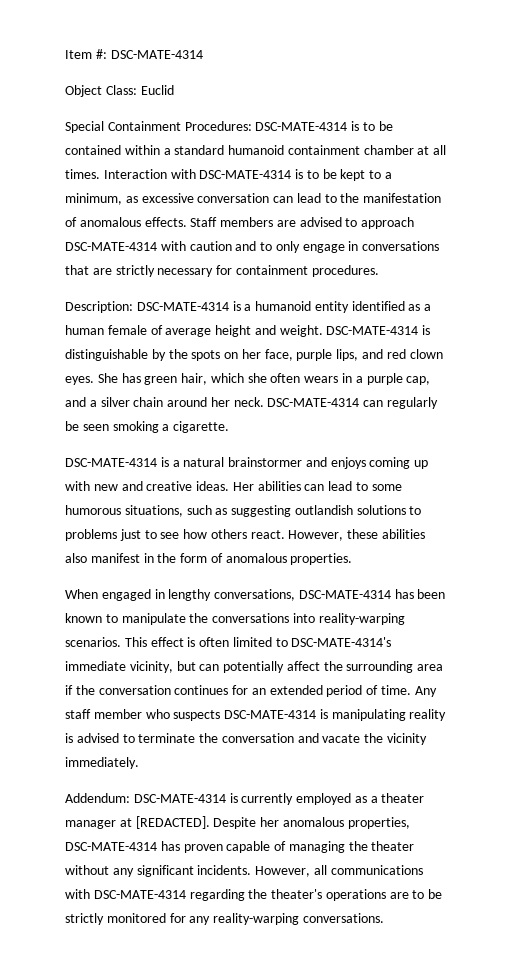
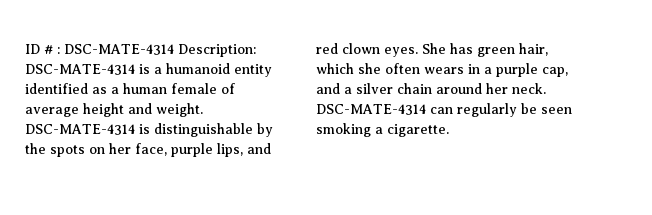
- Item #: DSC-MATE-4314
- Object Class: Euclid
- Special Containment Procedures: DSC-MATE-4314 is to be contained within a standard humanoid containment chamber at all times. Interaction with DSC-MATE-4314 is to be kept to a minimum, as excessive conversation can lead to the manifestation of anomalous effects. Staff members are advised to approach DSC-MATE-4314 with caution and to only engage in conversations that are strictly necessary for containment procedures.
- Description: DSC-MATE-4314 is a humanoid entity identified as a human female of average height and weight.
+ ID # : DSC-MATE-4314 Description: DSC-MATE-4314 is a humanoid entity identified as a human female of average height and weight.
- DSC-MATE-4314 is a natural brainstormer and enjoys coming up with new and creative ideas. Her abilities can lead to some humorous situations, such as suggesting outlandish solutions to problems just to see how others react. However, these abilities also manifest in the form of anomalous properties.
- When engaged in lengthy conversations, DSC-MATE-4314 has been known to manipulate the conversations into reality-warping scenarios. This effect is often limited to DSC-MATE-4314's immediate vicinity, but can potentially affect the surrounding area if the conversation continues for an extended period of time. Any staff member who suspects DSC-MATE-4314 is manipulating reality is advised to terminate the conversation and vacate the vicinity immediately.
- Addendum: DSC-MATE-4314 is currently employed as a theater manager at [REDACTED]. Despite her anomalous properties, DSC-MATE-4314 has proven capable of managing the theater without any significant incidents. However, all communications with DSC-MATE-4314 regarding the theater's operations are to be strictly monitored for any reality-warping conversations.

